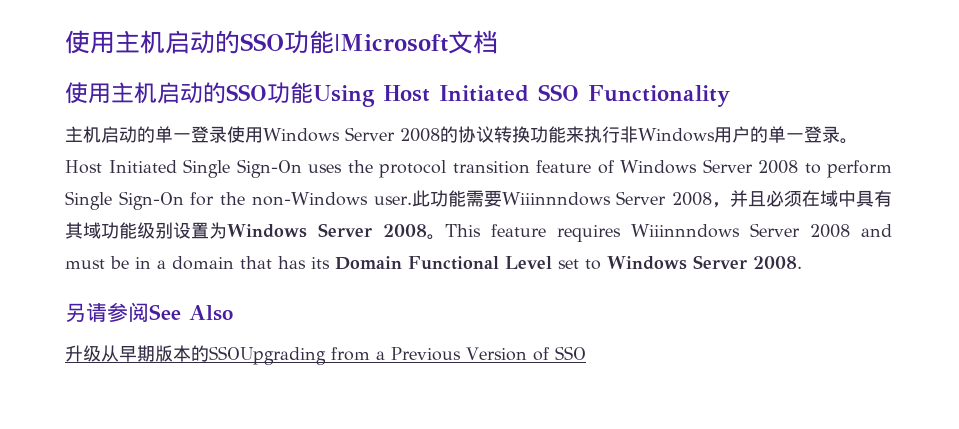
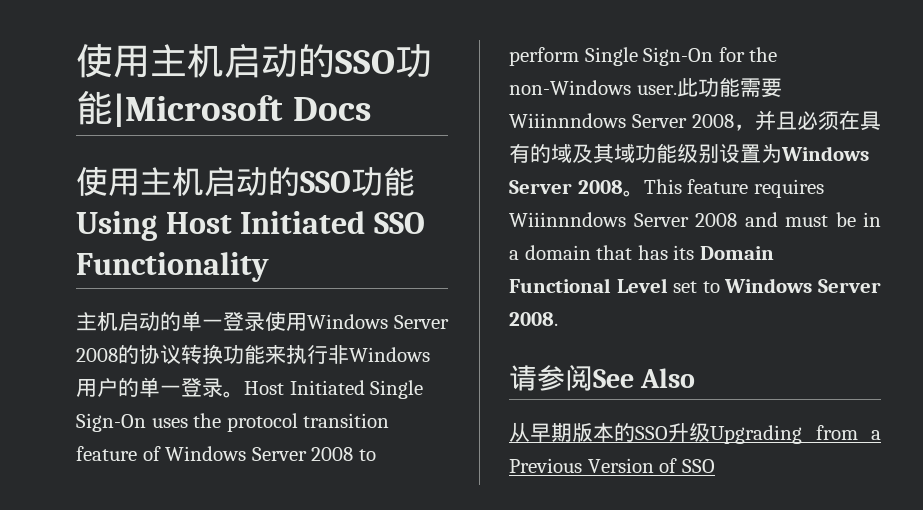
- 使用主机启动的SSO功能|Microsoft文档
+ 使用主机启动的SSO功能|Microsoft Docs
- 此功能需要Wiiinnndows Server 2008，并且必须在域中具有其域功能级别设置为Windows Server 2008。
+ 此功能需要Wiiinnndows Server 2008，并且必须在具有的域及其域功能级别设置为Windows Server 2008。
- 另请参阅See Also
+ 请参阅See Also
- 升级从早期版本的SSOUpgrading from a Previous Version of SSO
+ 从早期版本的SSO升级Upgrading from a Previous Version of SSO

